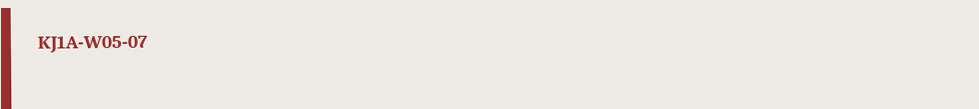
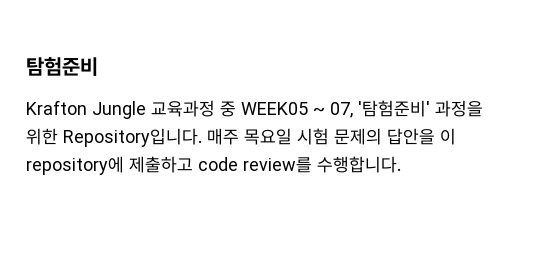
- KJ1A-W05-07
+ 탐험준비
+ Krafton Jungle 교육과정 중 WEEK05 ~ 07, '탐험준비' 과정을 위한 Repository입니다. 매주 목요일 시험 문제의 답안을 이 repository에 제출하고 code review를 수행합니다.

